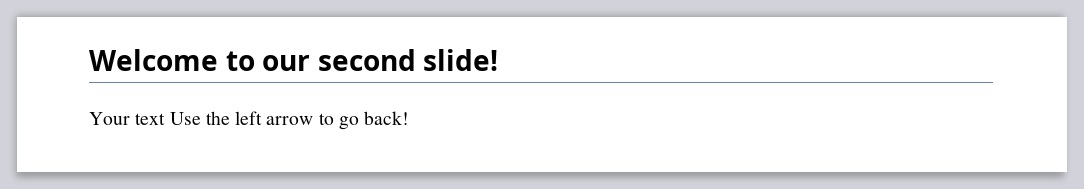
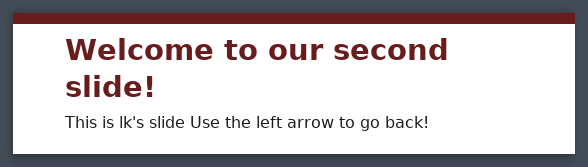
- Your text Use the left arrow to go back!
+ This is lk's slide Use the left arrow to go back!

